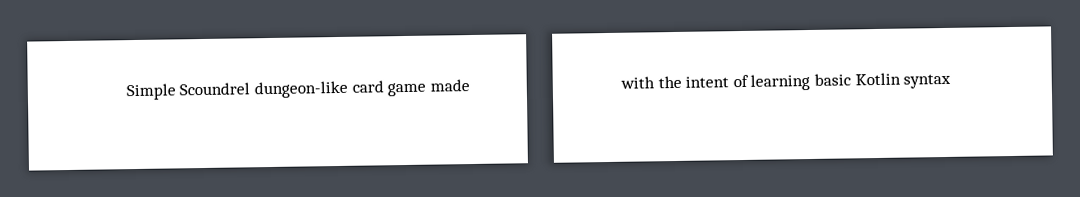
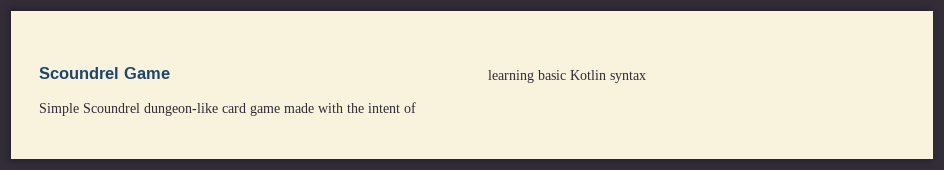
+ Scoundrel Game

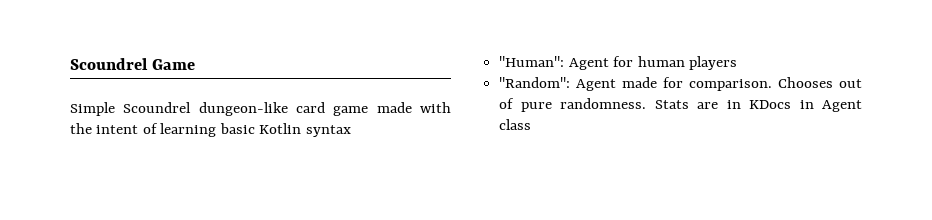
+ "Human": Agent for human players
+ "Random": Agent made for comparison. Chooses out of pure randomness. Stats are in KDocs in Agent class

